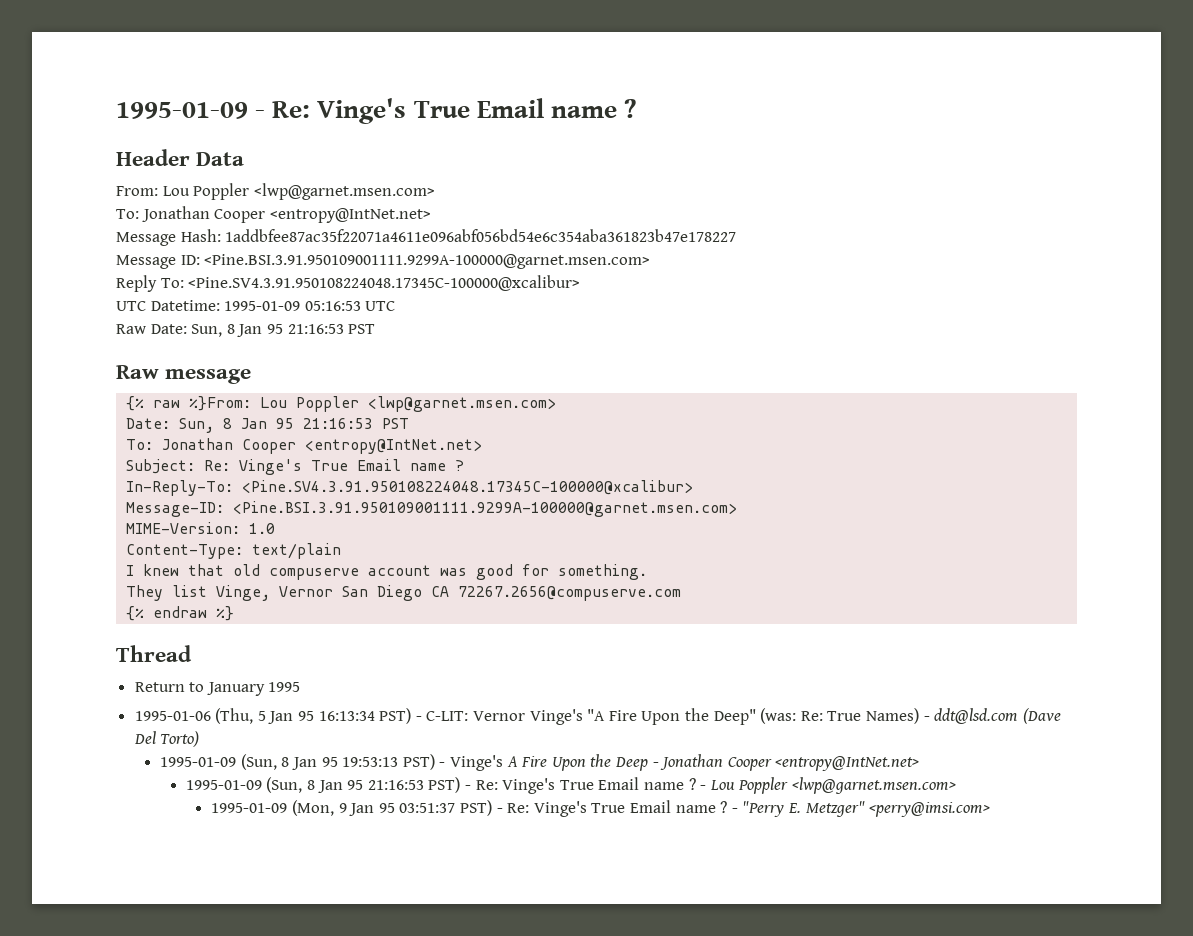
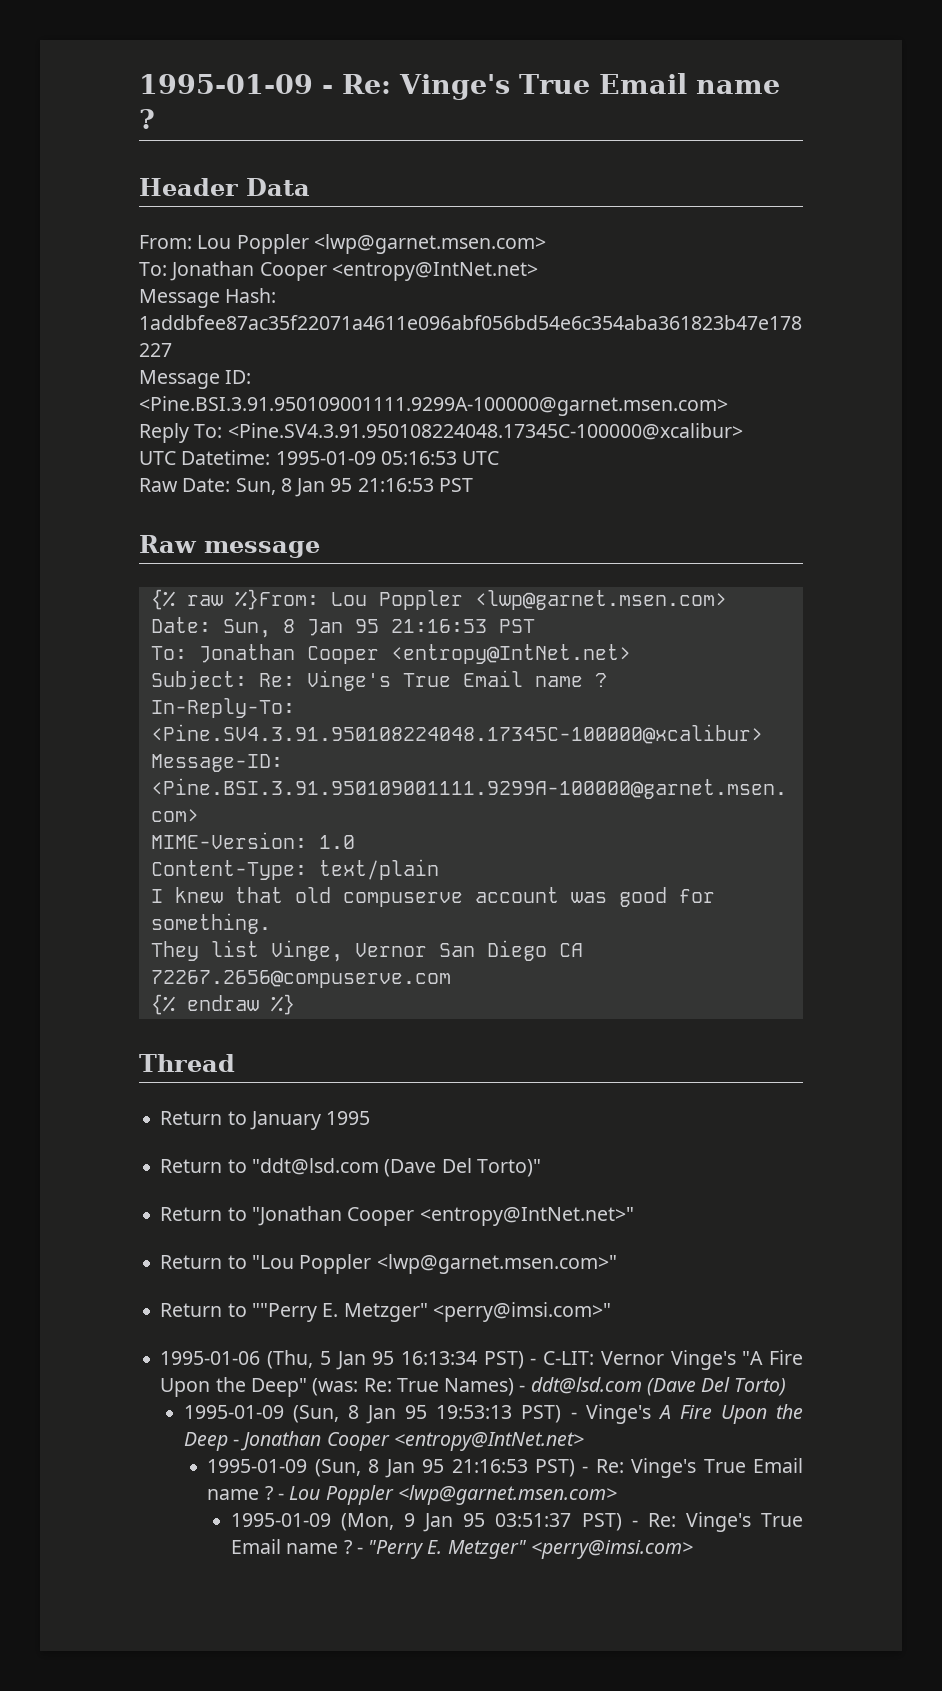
+ Return to "ddt@lsd.com (Dave Del Torto)"
+ Return to "Jonathan Cooper <entropy@IntNet.net>"
+ Return to "Lou Poppler <lwp@garnet.msen.com>"
+ Return to ""Perry E. Metzger" <perry@imsi.com>"

